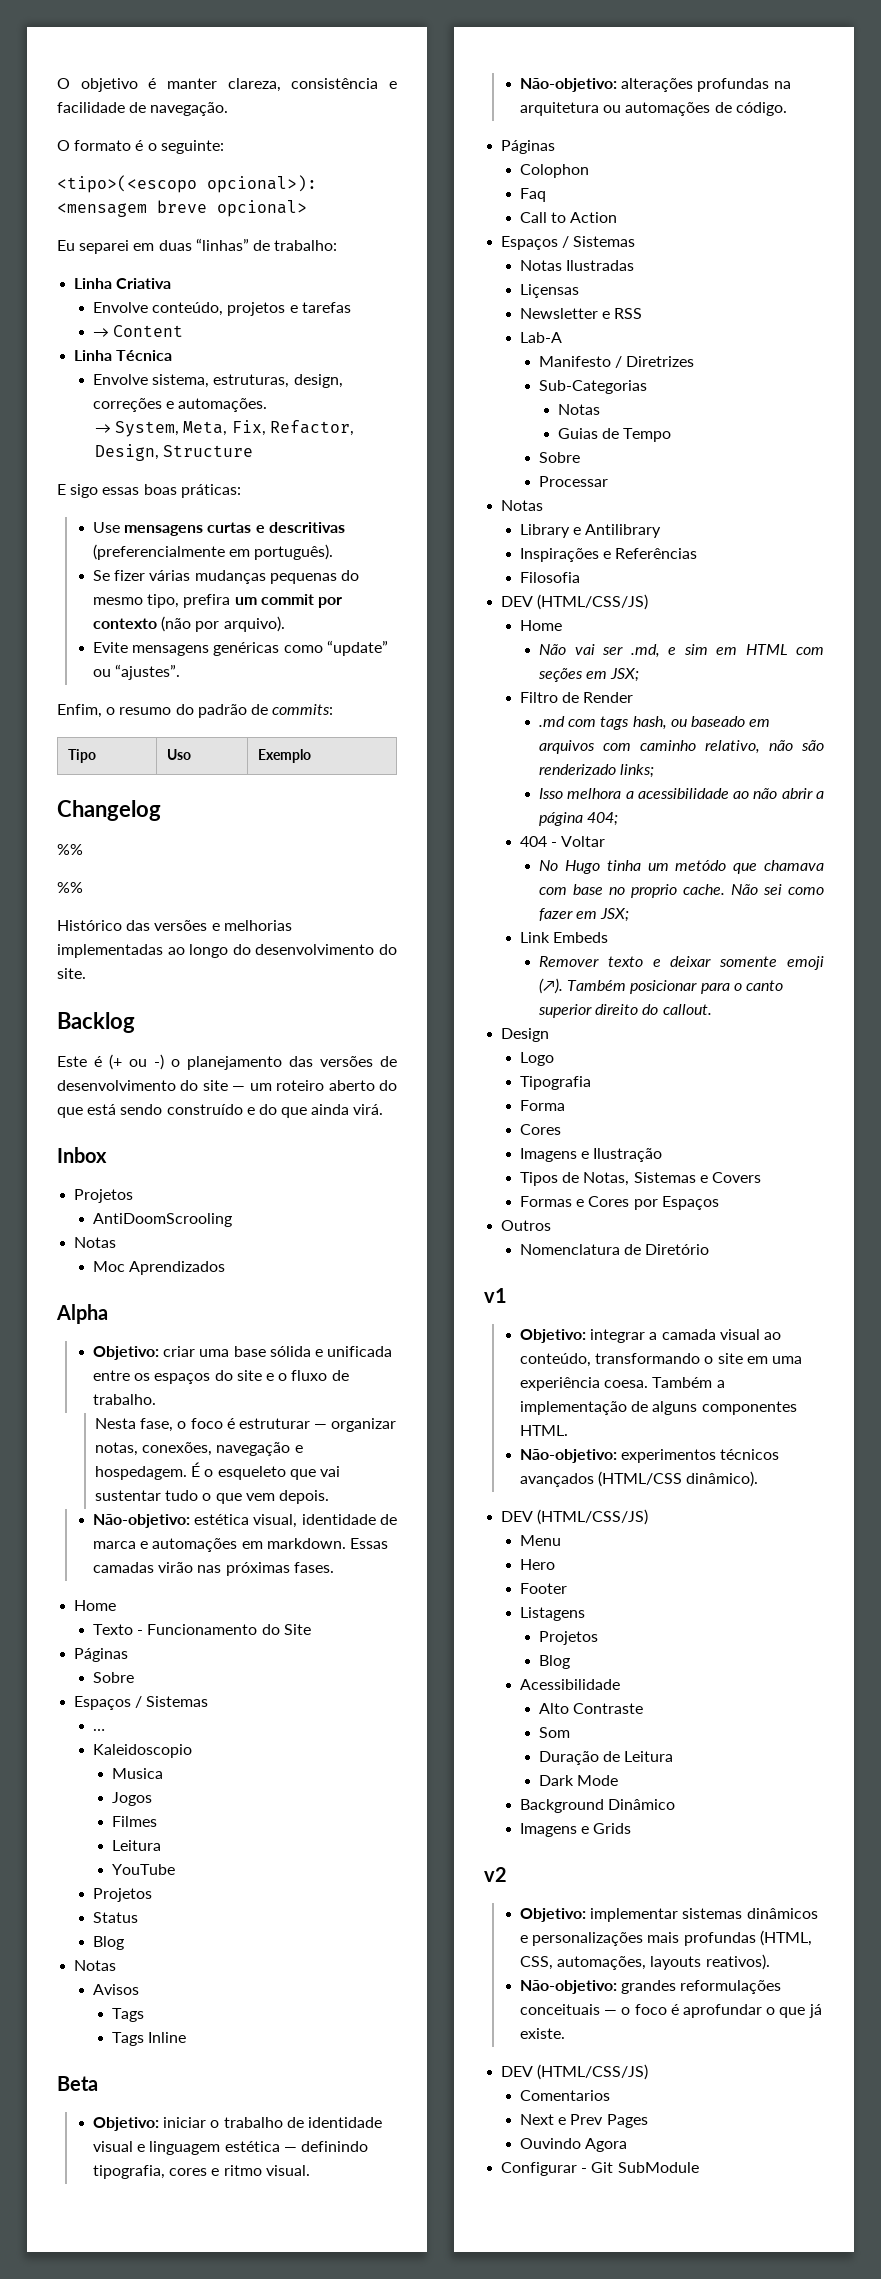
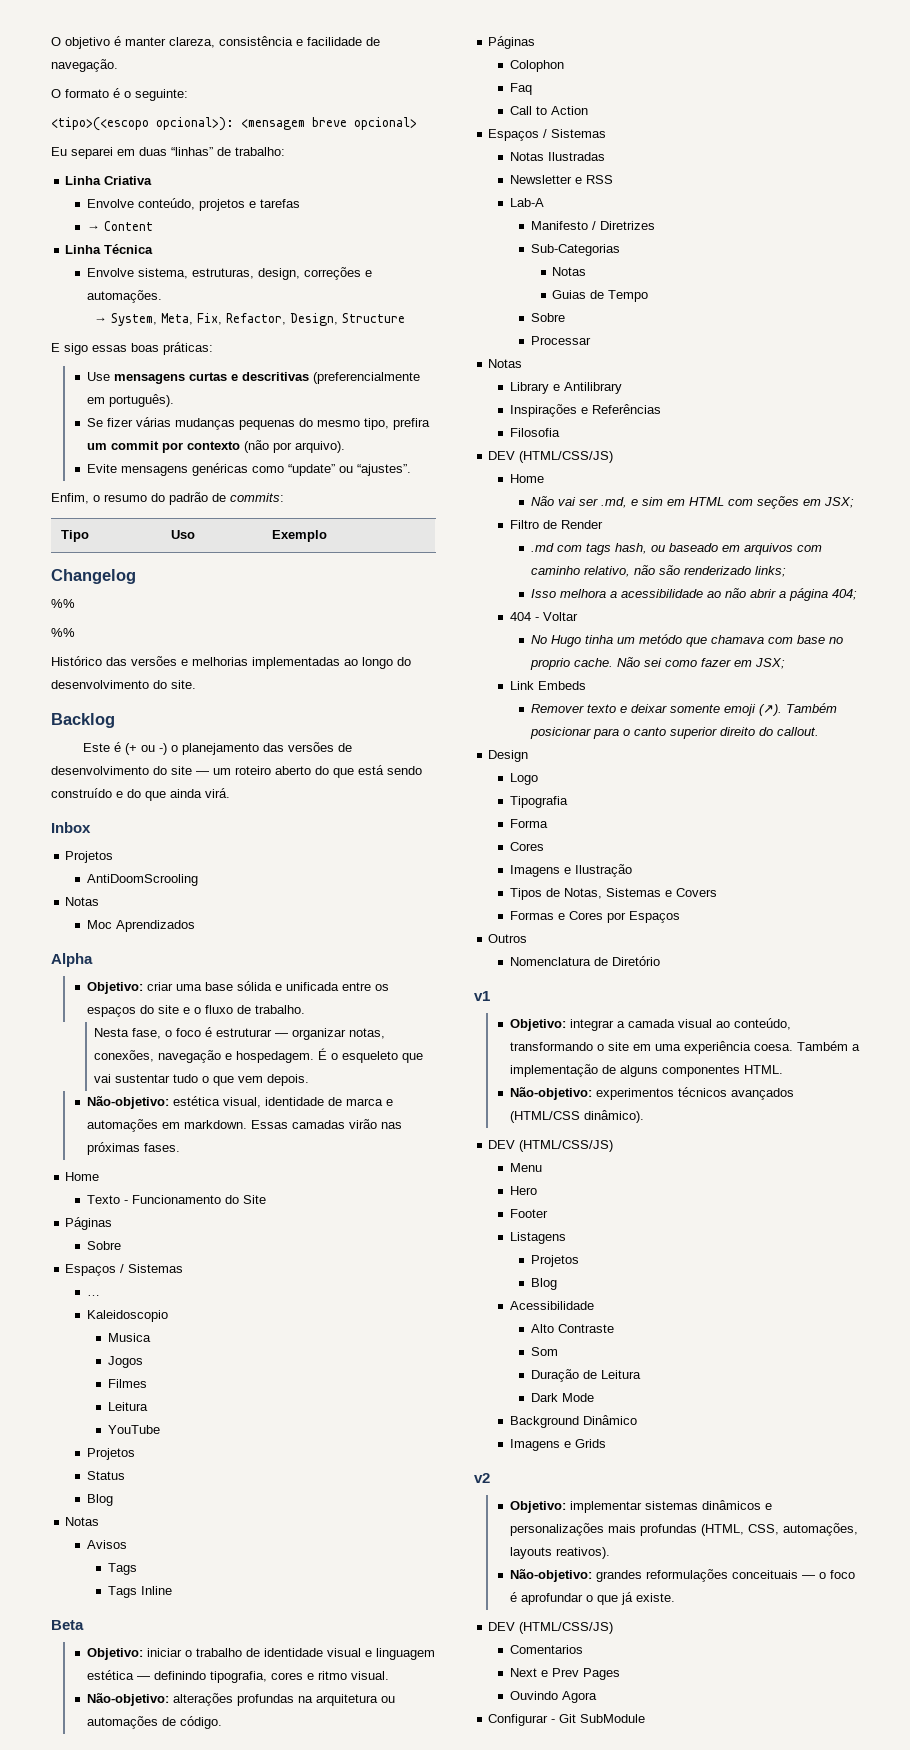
- Liçensas

